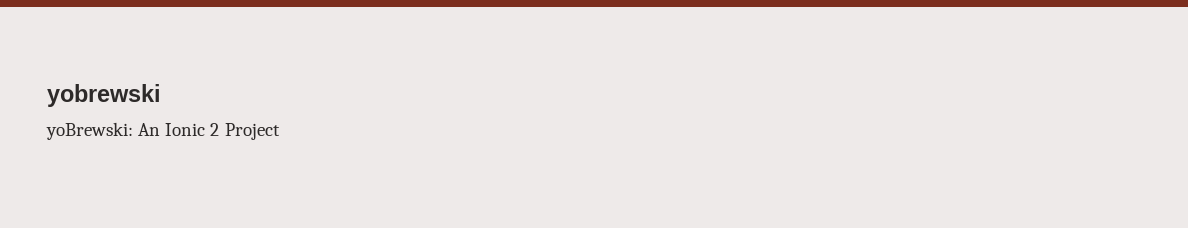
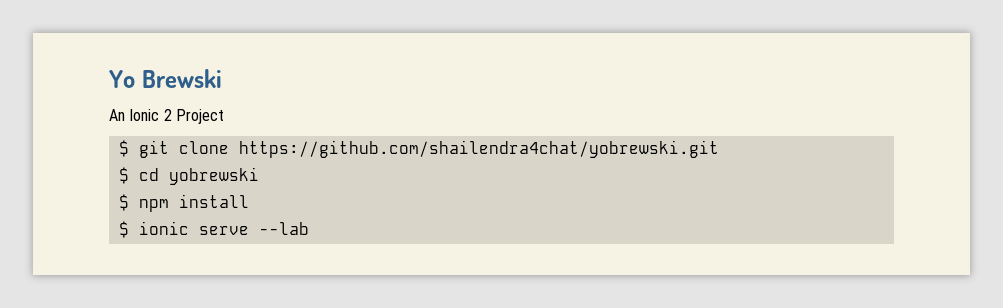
- yobrewski
- yoBrewski: An Ionic 2 Project
+ Yo Brewski
+ An Ionic 2 Project
+ $ git clone https://github.com/shailendra4chat/yobrewski.git
+ $ cd yobrewski
+ $ npm install
+ $ ionic serve --lab

